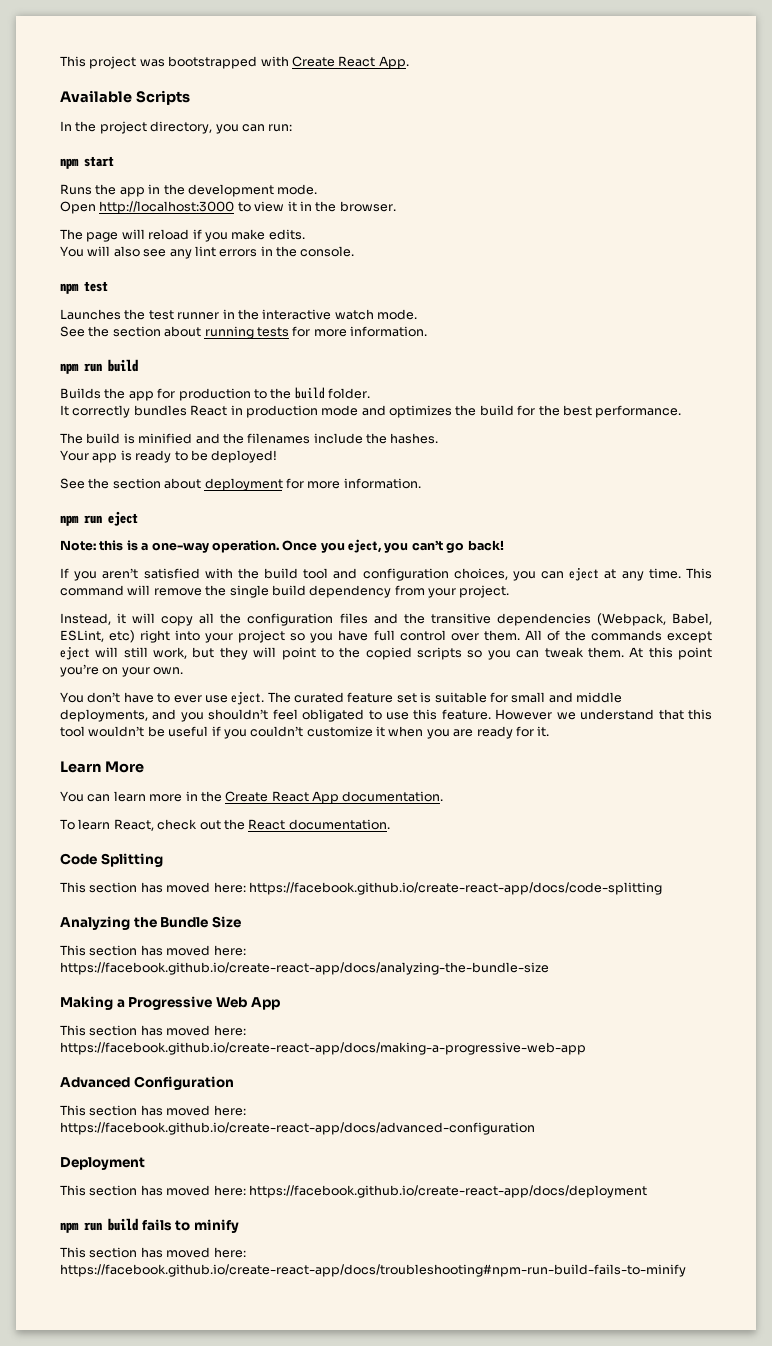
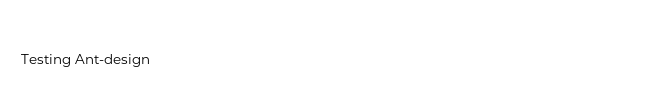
- This project was bootstrapped with Create React App.
- Available Scripts
- In the project directory, you can run:
- npm start
- Runs the app in the development mode.
- Open http://localhost:3000 to view it in the browser.
- The page will reload if you make edits.
- You will also see any lint errors in the console.
- npm test
- Launches the test runner in the interactive watch mode.
- See the section about running tests for more information.
- npm run build
- Builds the app for production to the build folder.
- It correctly bundles React in production mode and optimizes the build for the best performance.
- The build is minified and the filenames include the hashes.
- Your app is ready to be deployed!
- See the section about deployment for more information.
- npm run eject
- Note: this is a one-way operation. Once you eject, you can’t go back!
- If you aren’t satisfied with the build tool and configuration choices, you can eject at any time. This command will remove the single build dependency from your project.
- Instead, it will copy all the configuration files and the transitive dependencies (Webpack, Babel, ESLint, etc) right into your project so you have full control over them. All of the commands except eject will still work, but they will point to the copied scripts so you can tweak them. At this point you’re on your own.
- You don’t have to ever use eject. The curated feature set is suitable for small and middle deployments, and you shouldn’t feel obligated to use this feature. However we understand that this tool wouldn’t be useful if you couldn’t customize it when you are ready for it.
- Learn More
- You can learn more in the Create React App documentation.
- To learn React, check out the React documentation.
- Code Splitting
- This section has moved here: https://facebook.github.io/create-react-app/docs/code-splitting
- Analyzing the Bundle Size
- This section has moved here: https://facebook.github.io/create-react-app/docs/analyzing-the-bundle-size
- Making a Progressive Web App
- This section has moved here: https://facebook.github.io/create-react-app/docs/making-a-progressive-web-app
- Advanced Configuration
- This section has moved here: https://facebook.github.io/create-react-app/docs/advanced-configuration
- Deployment
- This section has moved here: https://facebook.github.io/create-react-app/docs/deployment
- npm run build fails to minify
- This section has moved here: https://facebook.github.io/create-react-app/docs/troubleshooting#npm-run-build-fails-to-minify
+ Testing Ant-design

